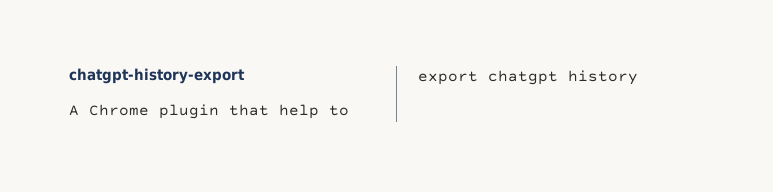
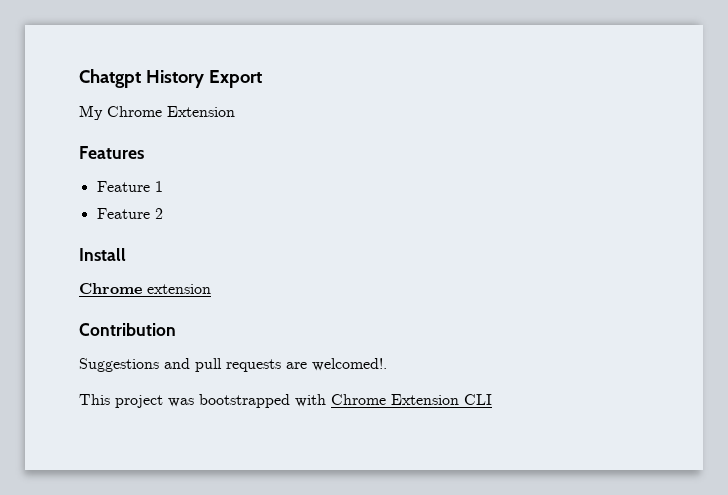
- chatgpt-history-export
- A Chrome plugin that help to export chatgpt history
+ Chatgpt History Export
+ My Chrome Extension
+ Features
+ Feature 1
+ Feature 2
+ Install
+ Chrome extension
+ Contribution
+ Suggestions and pull requests are welcomed!.
+ This project was bootstrapped with Chrome Extension CLI

